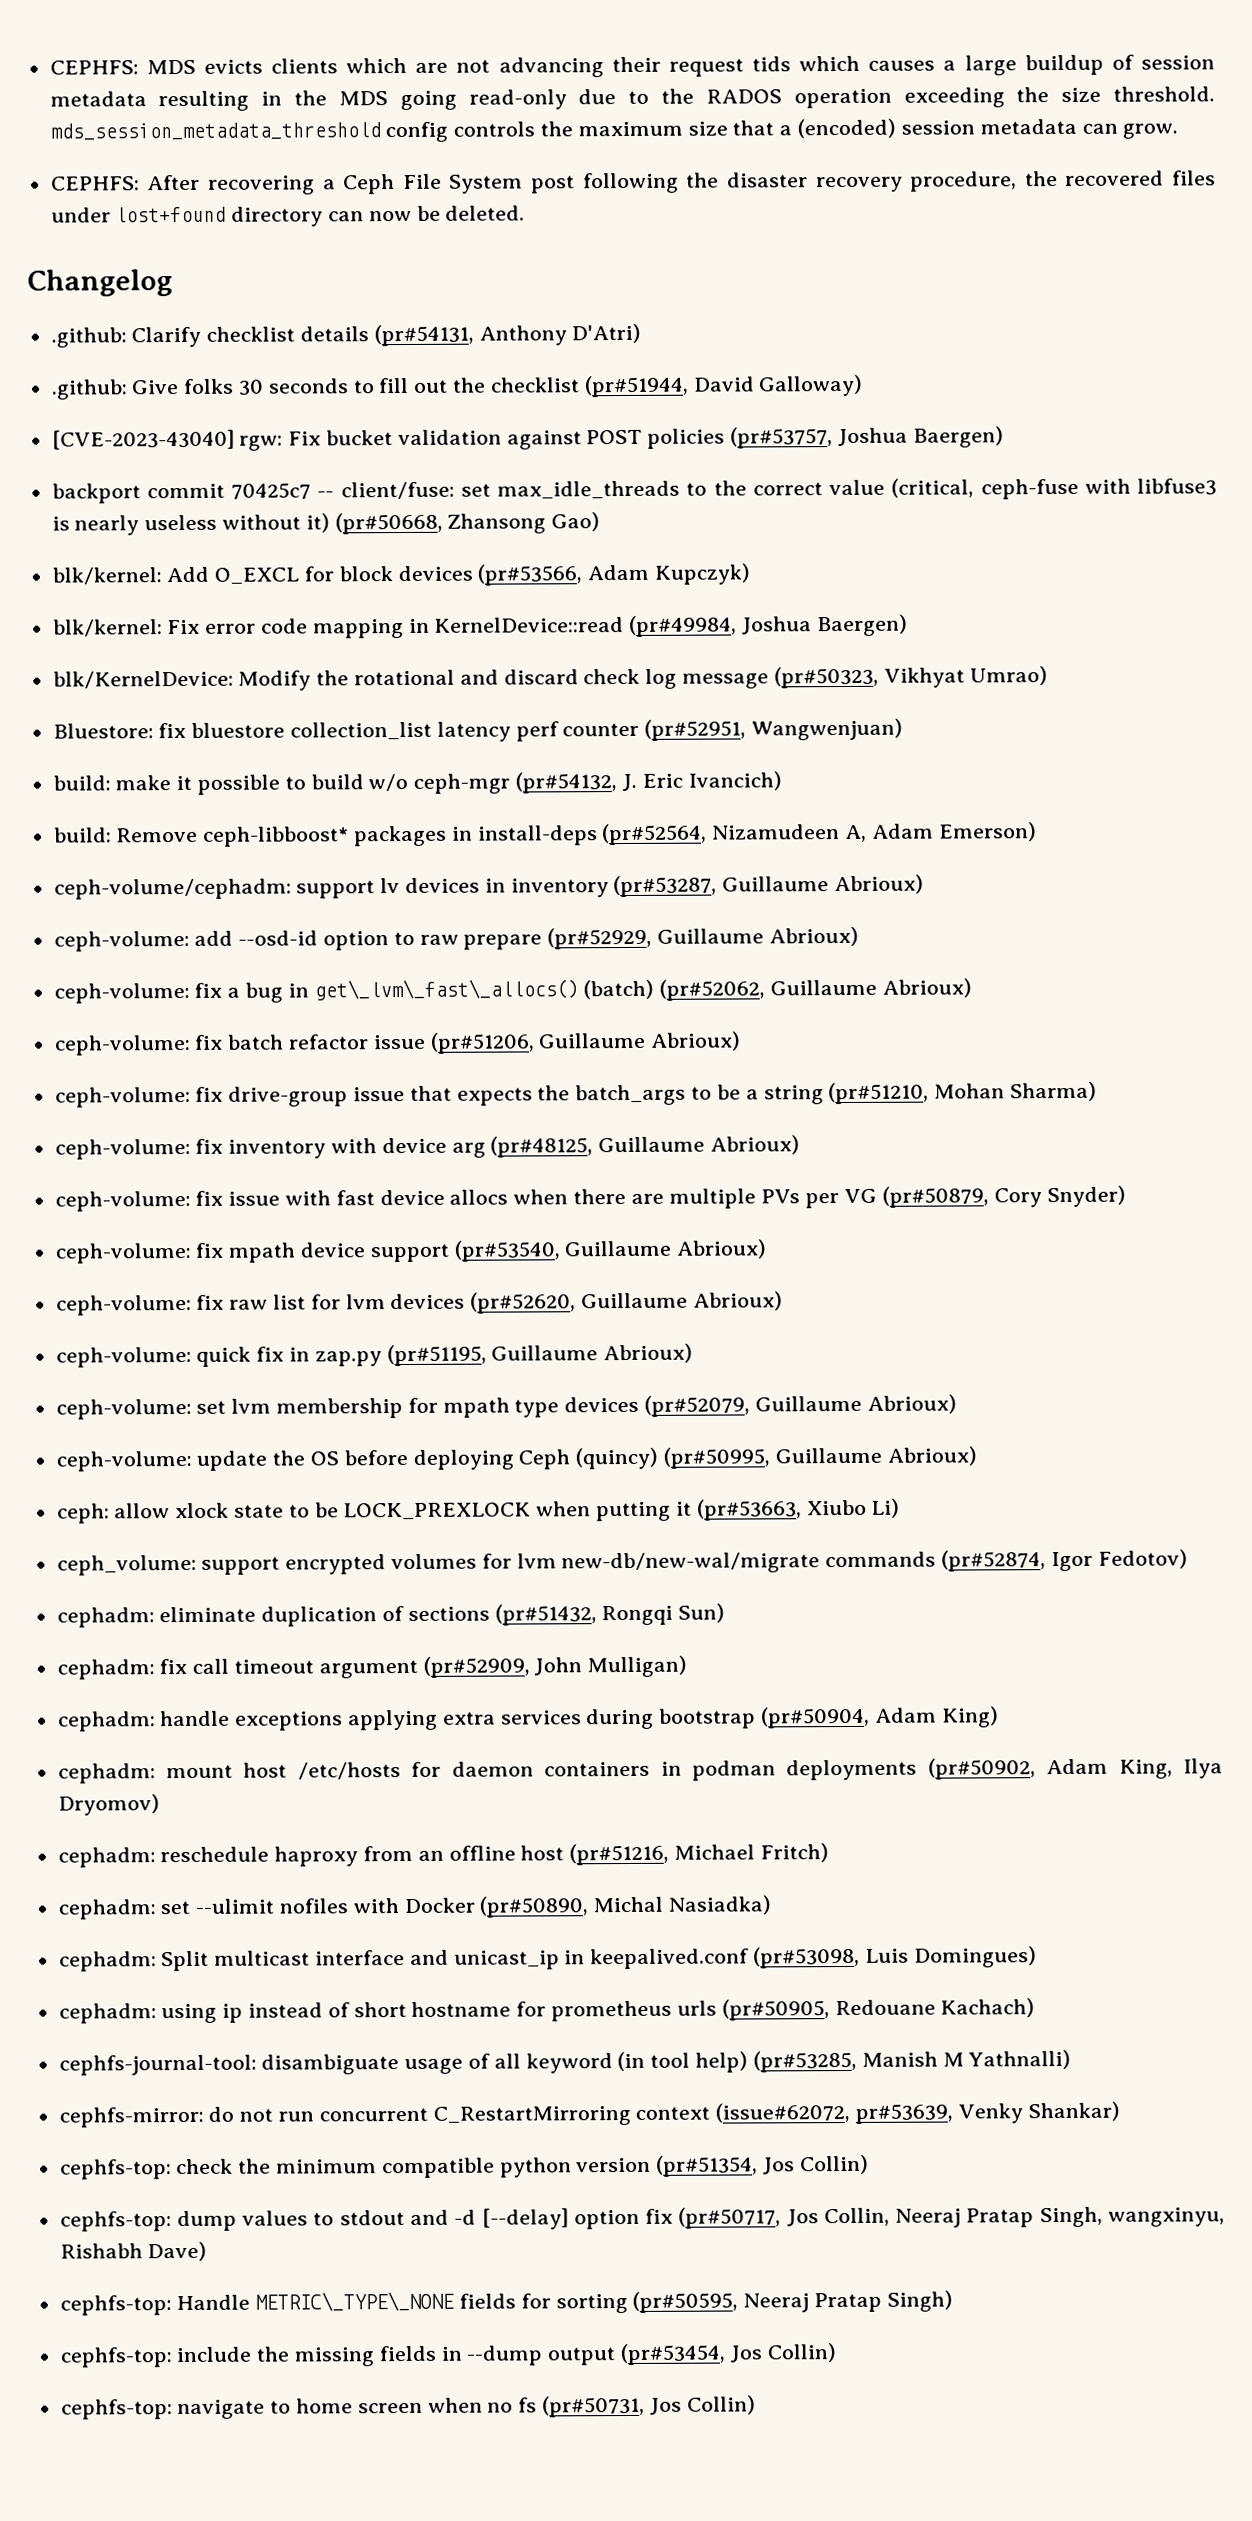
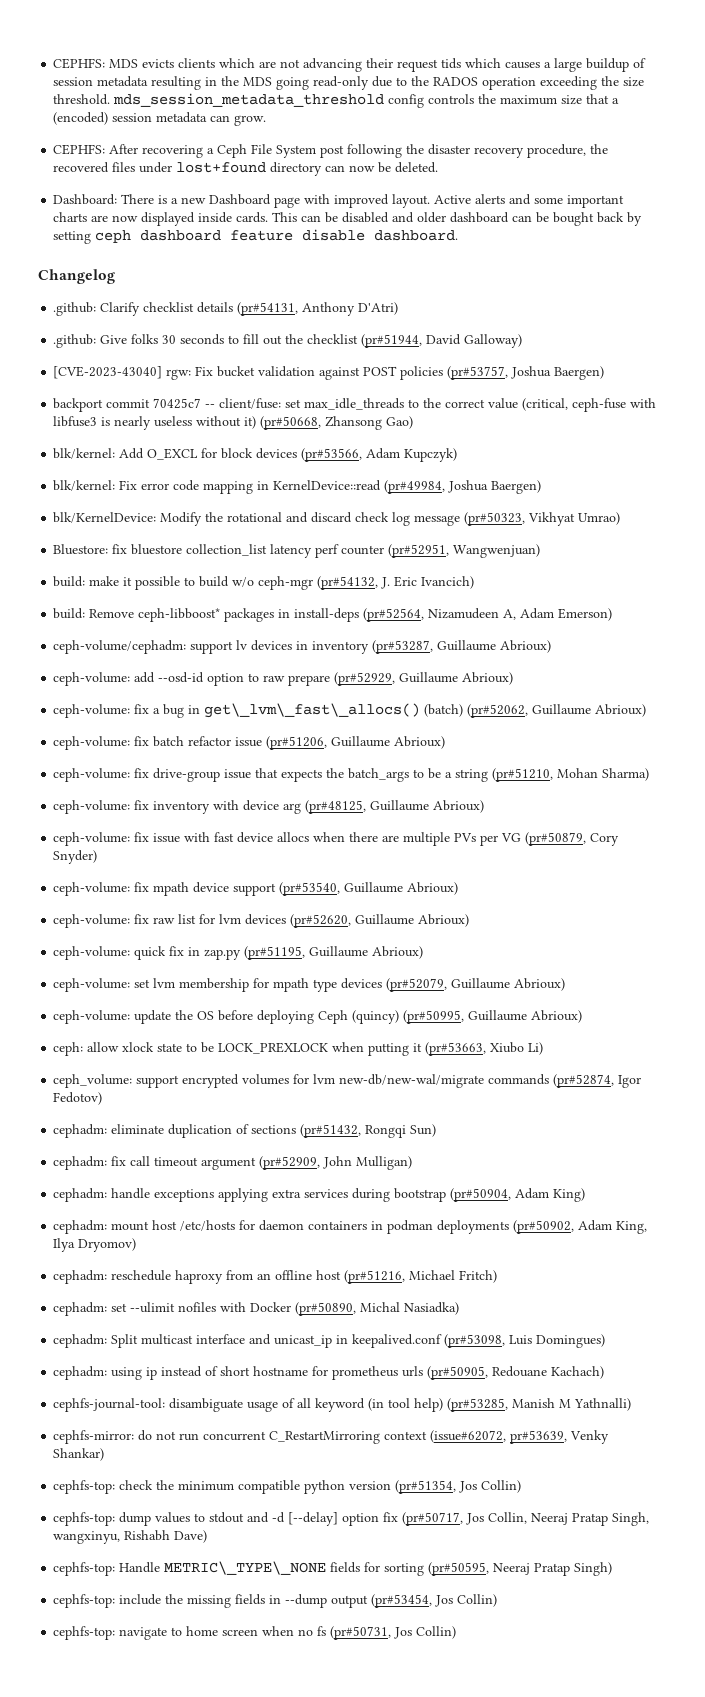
+ Dashboard: There is a new Dashboard page with improved layout. Active alerts and some important charts are now displayed inside cards. This can be disabled and older dashboard can be bought back by setting ceph dashboard feature disable dashboard.

